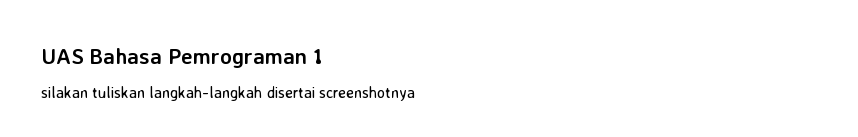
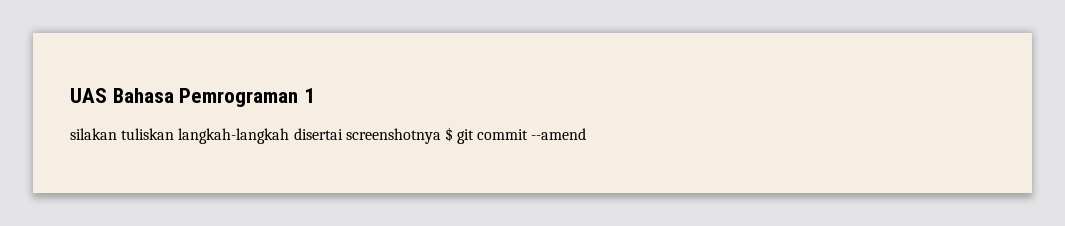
- silakan tuliskan langkah-langkah disertai screenshotnya
+ silakan tuliskan langkah-langkah disertai screenshotnya $ git commit --amend

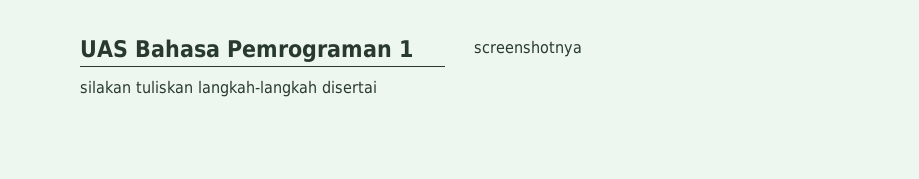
- silakan tuliskan langkah-langkah disertai screenshotnya $ git commit --amend
+ silakan tuliskan langkah-langkah disertai screenshotnya

